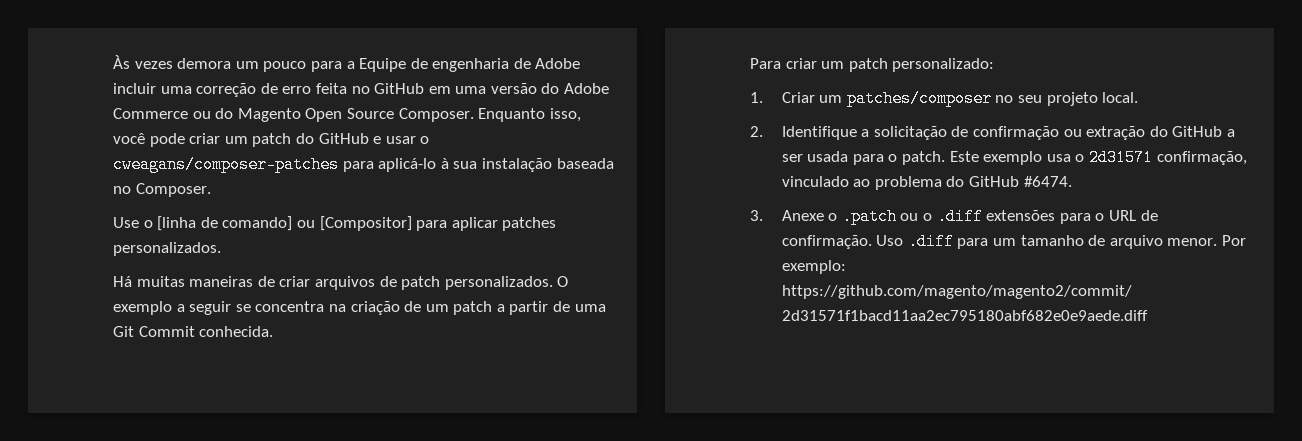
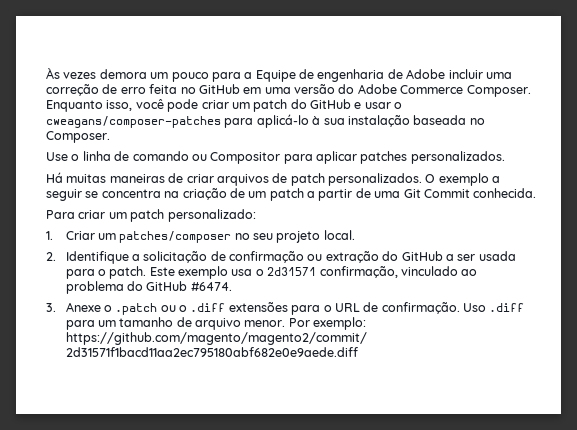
- Às vezes demora um pouco para a Equipe de engenharia de Adobe incluir uma correção de erro feita no GitHub em uma versão do Adobe Commerce ou do Magento Open Source Composer.
+ Às vezes demora um pouco para a Equipe de engenharia de Adobe incluir uma correção de erro feita no GitHub em uma versão do Adobe Commerce Composer.
- Use o [linha de comando] ou [Compositor] para aplicar patches personalizados.
+ Use o linha de comando ou Compositor para aplicar patches personalizados.

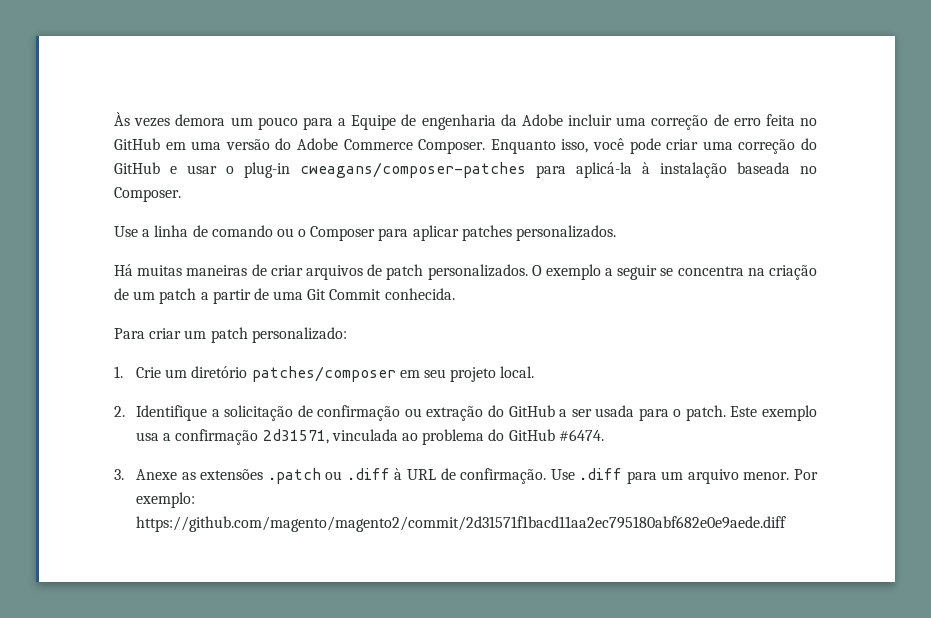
- Às vezes demora um pouco para a Equipe de engenharia de Adobe incluir uma correção de erro feita no GitHub em uma versão do Adobe Commerce Composer.
+ Às vezes demora um pouco para a Equipe de engenharia da Adobe incluir uma correção de erro feita no GitHub em uma versão do Adobe Commerce Composer.
- Enquanto isso, você pode criar um patch do GitHub e usar o cweagans/composer-patches para aplicá-lo à sua instalação baseada no Composer.
+ Enquanto isso, você pode criar uma correção do GitHub e usar o plug-in cweagans/composer-patches para aplicá-la à instalação baseada no Composer.
- Use o linha de comando ou Compositor para aplicar patches personalizados.
+ Use a linha de comando ou o Composer para aplicar patches personalizados.
- 1. Criar um patches/composer no seu projeto local.
+ 1. Crie um diretório patches/composer em seu projeto local.
- Este exemplo usa o 2d31571 confirmação, vinculado ao problema do GitHub #6474.
+ Este exemplo usa a confirmação 2d31571, vinculada ao problema do GitHub #6474.
- 3. Anexe o .patch ou o .diff extensões para o URL de confirmação.
+ 3. Anexe as extensões .patch ou .diff à URL de confirmação.
- Uso .diff para um tamanho de arquivo menor.
+ Use .diff para um arquivo menor.

